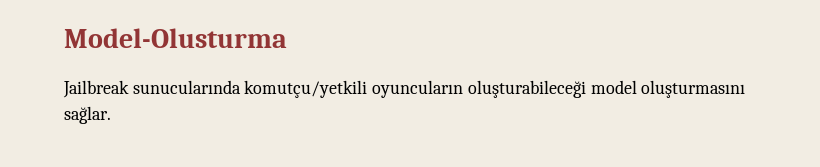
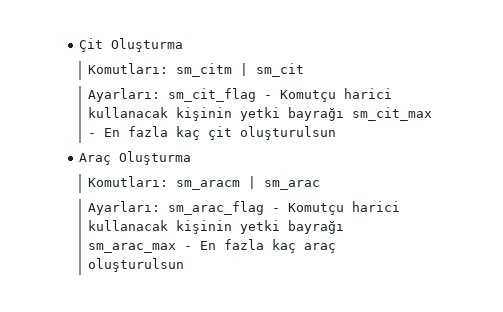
- Model-Olusturma
- Jailbreak sunucularında komutçu/yetkili oyuncuların oluşturabileceği model oluşturmasını sağlar.
+ Çit Oluşturma
+ Komutları: sm_citm | sm_cit
+ Ayarları: sm_cit_flag - Komutçu harici kullanacak kişinin yetki bayrağı sm_cit_max - En fazla kaç çit oluşturulsun
+ Araç Oluşturma
+ Komutları: sm_aracm | sm_arac
+ Ayarları: sm_arac_flag - Komutçu harici kullanacak kişinin yetki bayrağı sm_arac_max - En fazla kaç araç oluşturulsun

